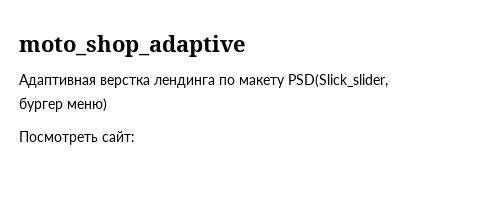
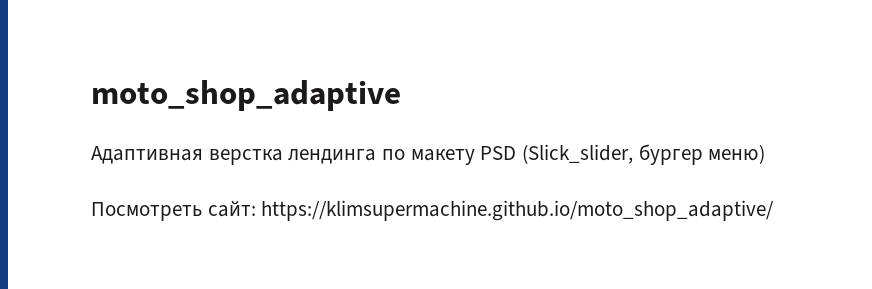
- Адаптивная верстка лендинга по макету PSD(Slick_slider, бургер меню)
+ Адаптивная верстка лендинга по макету PSD (Slick_slider, бургер меню)
- Посмотреть сайт:
+ Посмотреть сайт: https://klimsupermachine.github.io/moto_shop_adaptive/

